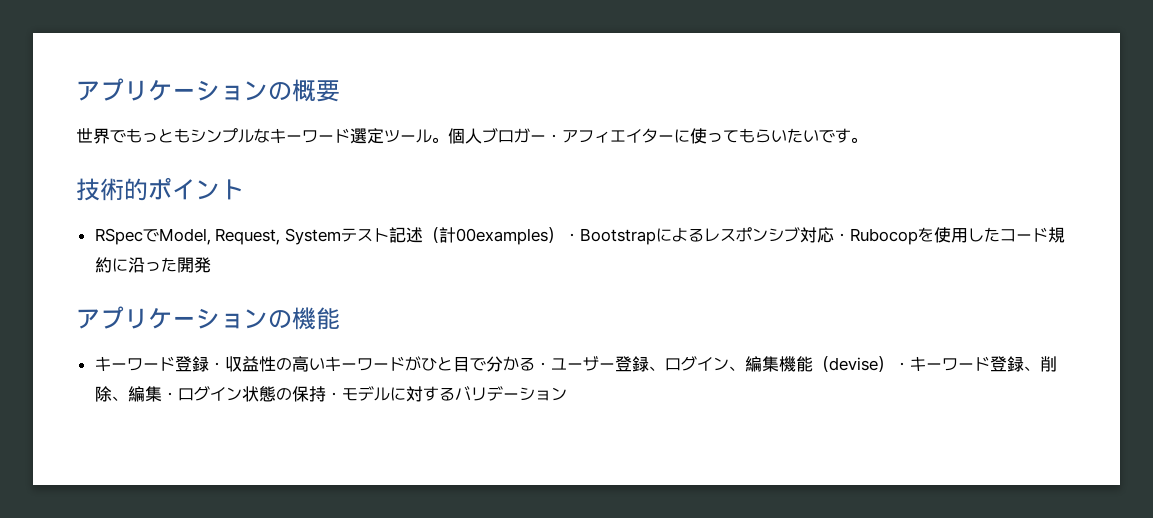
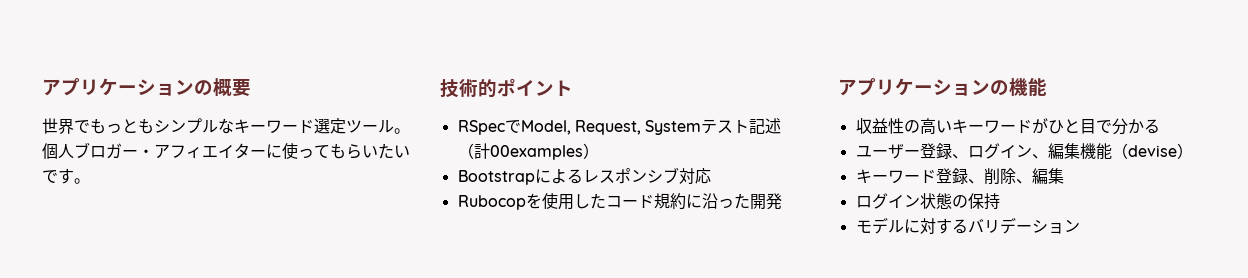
- RSpecでModel, Request, Systemテスト記述（計00examples）・Bootstrapによるレスポンシブ対応・Rubocopを使用したコード規約に沿った開発
+ RSpecでModel, Request, Systemテスト記述（計00examples）
+ Bootstrapによるレスポンシブ対応
+ Rubocopを使用したコード規約に沿った開発
- キーワード登録・収益性の高いキーワードがひと目で分かる・ユーザー登録、ログイン、編集機能（devise）・キーワード登録、削除、編集・ログイン状態の保持・モデルに対するバリデーション
+ 収益性の高いキーワードがひと目で分かる
+ ユーザー登録、ログイン、編集機能（devise）
+ キーワード登録、削除、編集
+ ログイン状態の保持
+ モデルに対するバリデーション

